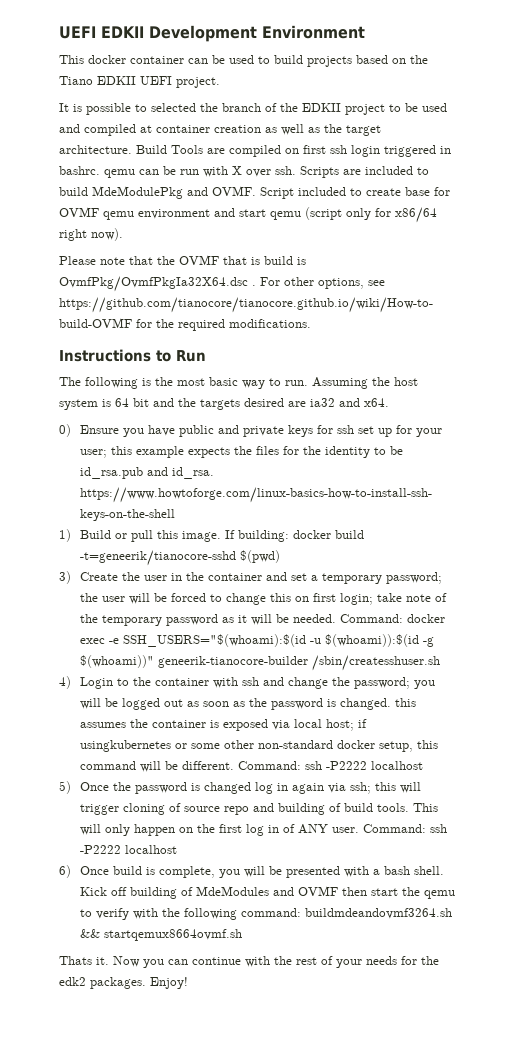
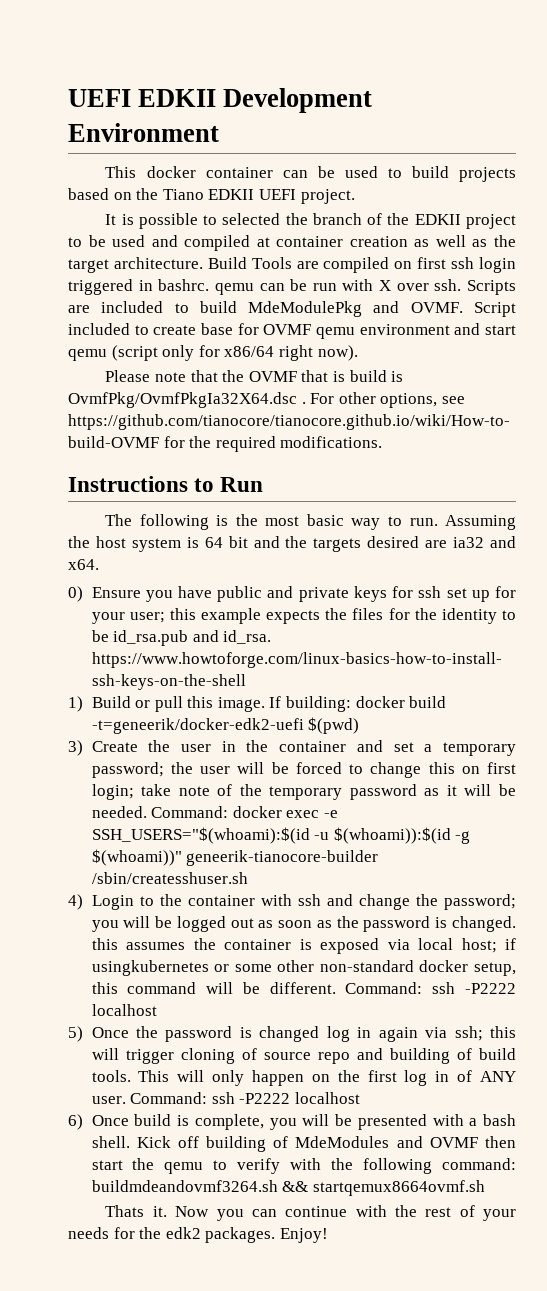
- If building: docker build -t=geneerik/tianocore-sshd $(pwd)
+ If building: docker build -t=geneerik/docker-edk2-uefi $(pwd)

